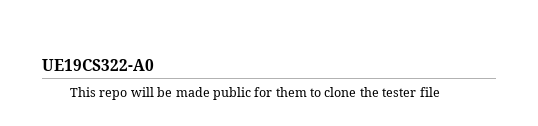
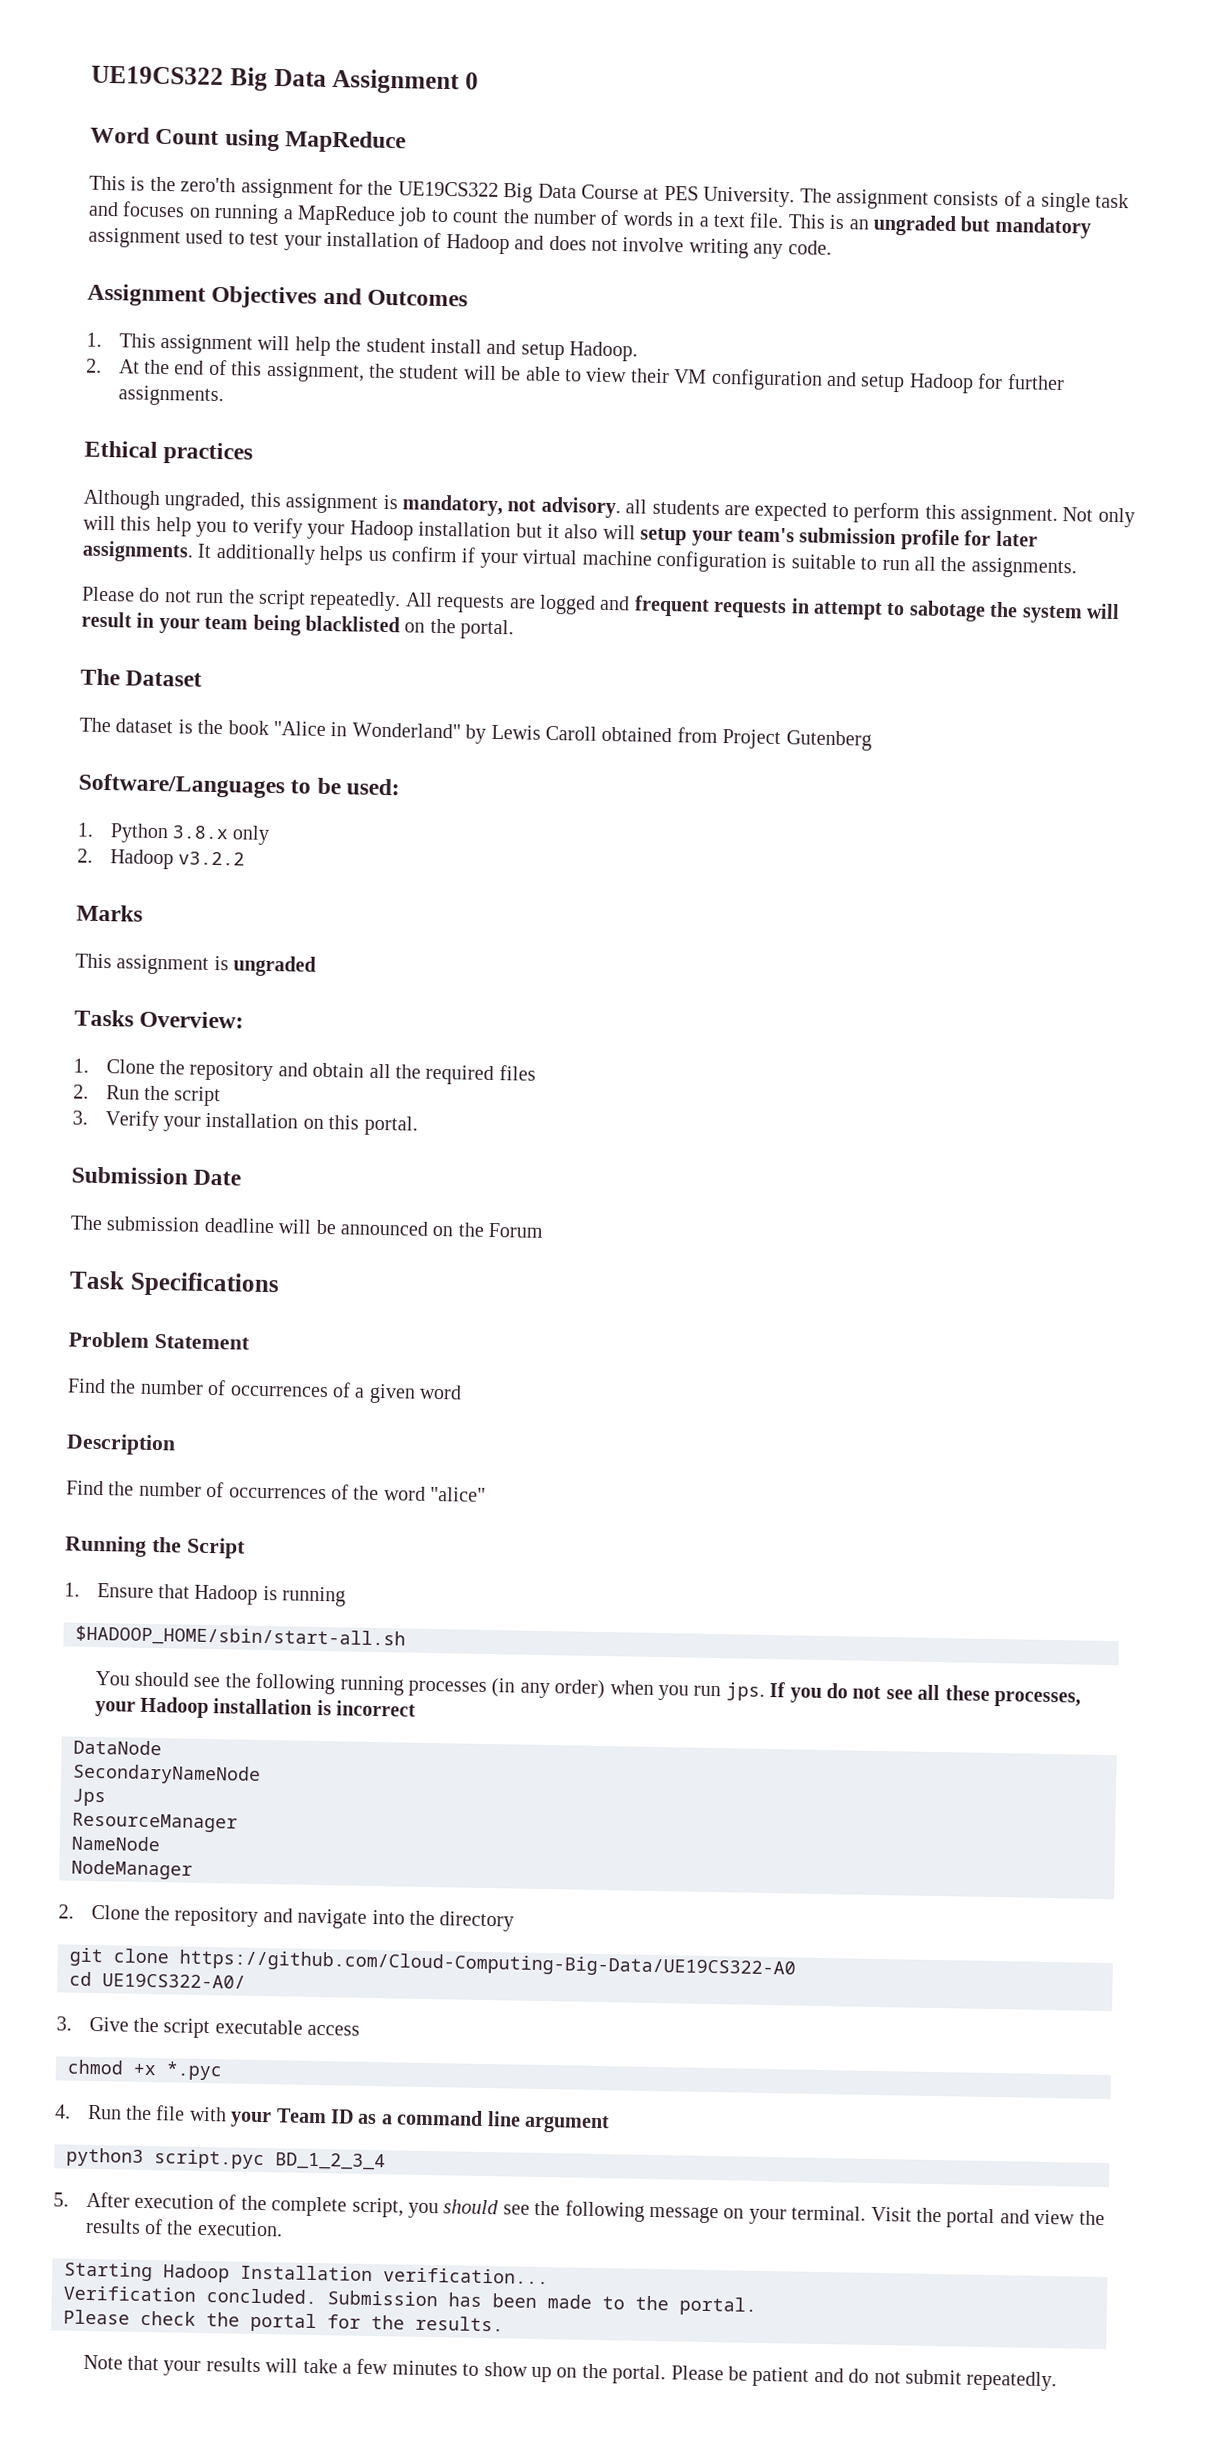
- UE19CS322-A0
- This repo will be made public for them to clone the tester file
+ UE19CS322 Big Data Assignment 0
+ Word Count using MapReduce
+ This is the zero'th assignment for the UE19CS322 Big Data Course at PES University. The assignment consists of a single task and focuses on running a MapReduce job to count the number of words in a text file. This is an ungraded but mandatory assignment used to test your installation of Hadoop and does not involve writing any code.
+ Assignment Objectives and Outcomes
+ 1. This assignment will help the student install and setup Hadoop.
+ 2. At the end of this assignment, the student will be able to view their VM configuration and setup Hadoop for further assignments.
+ Ethical practices
+ Although ungraded, this assignment is mandatory, not advisory. all students are expected to perform this assignment. Not only will this help you to verify your Hadoop installation but it also will setup your team's submission profile for later assignments. It additionally helps us confirm if your virtual machine configuration is suitable to run all the assignments.
+ Please do not run the script repeatedly. All requests are logged and frequent requests in attempt to sabotage the system will result in your team being blacklisted on the portal.
+ The Dataset
+ The dataset is the book "Alice in Wonderland" by Lewis Caroll obtained from Project Gutenberg
+ Software/Languages to be used:
+ 1. Python 3.8.x only
+ 2. Hadoop v3.2.2
+ Marks
+ This assignment is ungraded
+ Tasks Overview:
+ 1. Clone the repository and obtain all the required files
+ 2. Run the script
+ 3. Verify your installation on this portal.
+ Submission Date
+ The submission deadline will be announced on the Forum
+ Task Specifications
+ Problem Statement
+ Find the number of occurrences of a given word
+ Description
+ Find the number of occurrences of the word "alice"
+ Running the Script
+ 1. Ensure that Hadoop is running
+ $HADOOP_HOME/sbin/start-all.sh
+ You should see the following running processes (in any order) when you run jps. If you do not see all these processes, your Hadoop installation is incorrect
+ DataNode
+ SecondaryNameNode
+ Jps
+ ResourceManager
+ NameNode
+ NodeManager
+ 2. Clone the repository and navigate into the directory
+ git clone https://github.com/Cloud-Computing-Big-Data/UE19CS322-A0
+ cd UE19CS322-A0/
+ 3. Give the script executable access
+ chmod +x *.pyc
+ 4. Run the file with your Team ID as a command line argument
+ python3 script.pyc BD_1_2_3_4
+ 5. After execution of the complete script, you should see the following message on your terminal. Visit the portal and view the results of the execution.
+ Starting Hadoop Installation verification...
+ Verification concluded. Submission has been made to the portal.
+ Please check the portal for the results.
+ Note that your results will take a few minutes to show up on the portal. Please be patient and do not submit repeatedly.

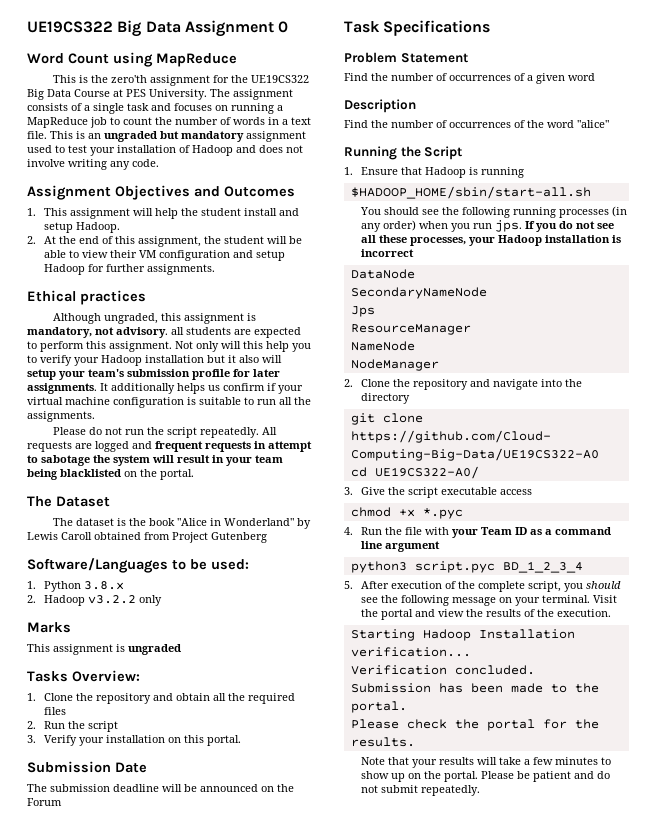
- 1. Python 3.8.x only
+ 1. Python 3.8.x
- 2. Hadoop v3.2.2
+ 2. Hadoop v3.2.2 only

